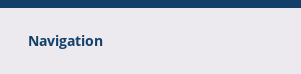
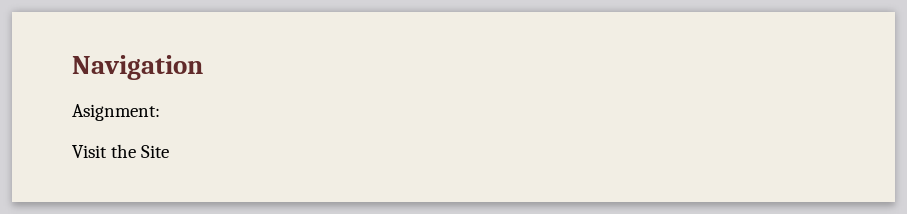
+ Asignment:
+ Visit the Site

